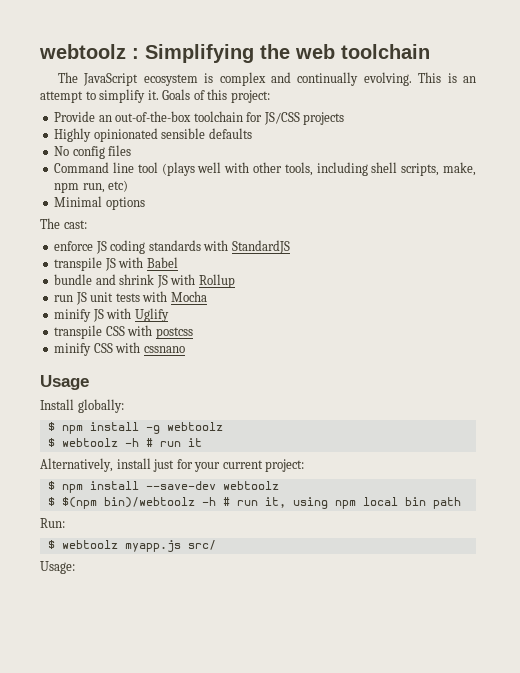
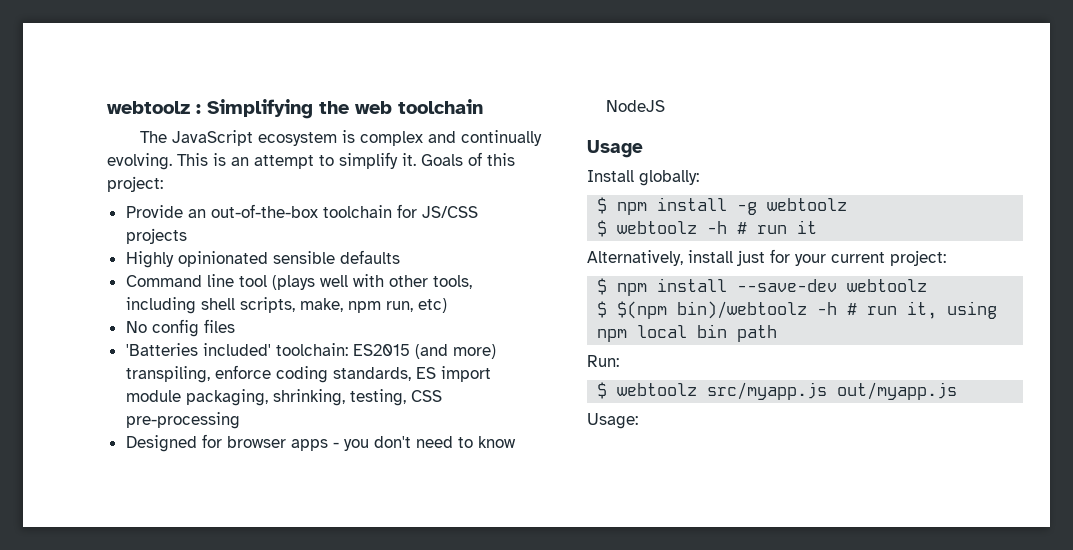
- No config files
- Minimal options
- The cast:
- enforce JS coding standards with StandardJS
- transpile JS with Babel
- bundle and shrink JS with Rollup
- run JS unit tests with Mocha
- minify JS with Uglify
- transpile CSS with postcss
- minify CSS with cssnano
+ No config files
+ 'Batteries included' toolchain: ES2015 (and more) transpiling, enforce coding standards, ES import module packaging, shrinking, testing, CSS pre-processing
+ Designed for browser apps - you don't need to know NodeJS
- $ webtoolz myapp.js src/
+ $ webtoolz src/myapp.js out/myapp.js

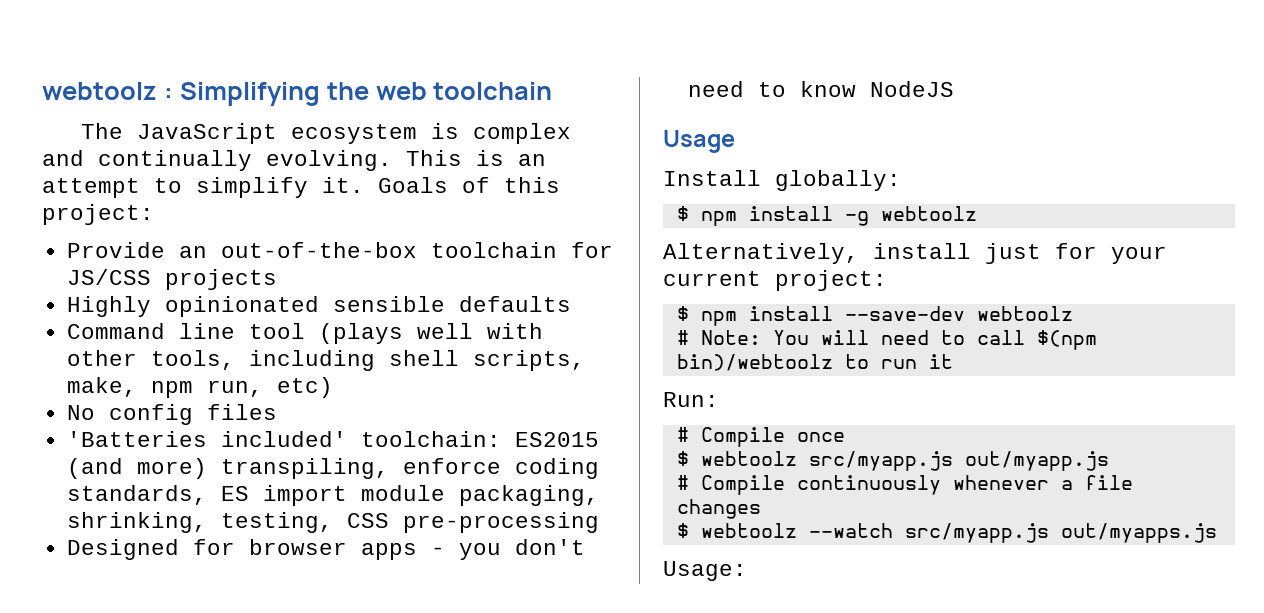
- $ webtoolz -h # run it
- $ $(npm bin)/webtoolz -h # run it, using npm local bin path
+ # Note: You will need to call $(npm bin)/webtoolz to run it
  Run:
+ # Compile once
  $ webtoolz src/myapp.js out/myapp.js
+ # Compile continuously whenever a file changes
+ $ webtoolz --watch src/myapp.js out/myapps.js

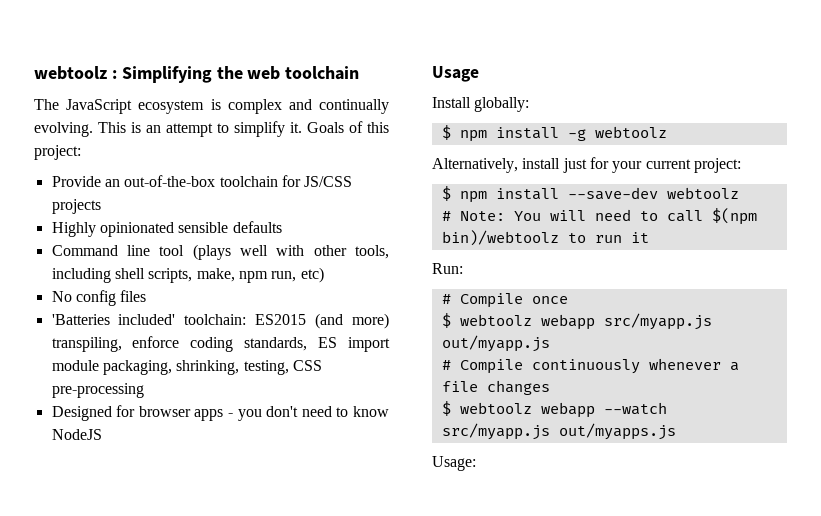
- $ webtoolz src/myapp.js out/myapp.js
+ $ webtoolz webapp src/myapp.js out/myapp.js
- $ webtoolz --watch src/myapp.js out/myapps.js
+ $ webtoolz webapp --watch src/myapp.js out/myapps.js

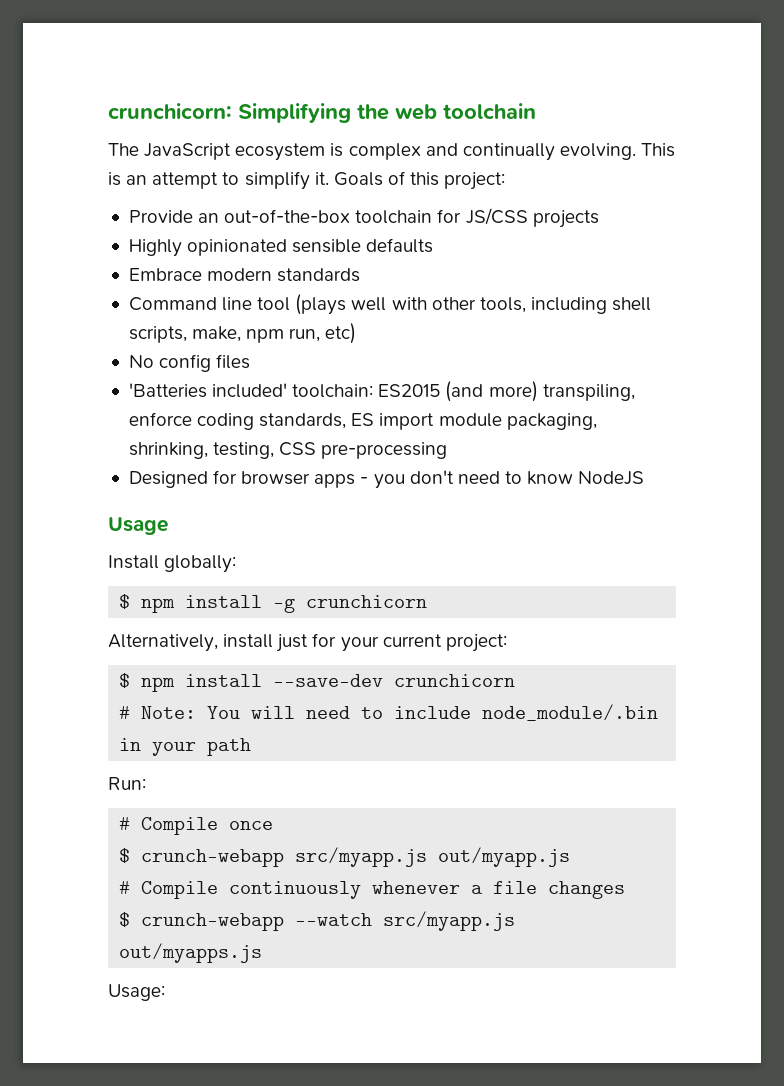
- webtoolz : Simplifying the web toolchain
+ crunchicorn: Simplifying the web toolchain
+ Embrace modern standards
- $ npm install -g webtoolz
+ $ npm install -g crunchicorn
- $ npm install --save-dev webtoolz
+ $ npm install --save-dev crunchicorn
- # Note: You will need to call $(npm bin)/webtoolz to run it
+ # Note: You will need to include node_module/.bin in your path
- $ webtoolz webapp src/myapp.js out/myapp.js
+ $ crunch-webapp src/myapp.js out/myapp.js
- $ webtoolz webapp --watch src/myapp.js out/myapps.js
+ $ crunch-webapp --watch src/myapp.js out/myapps.js

